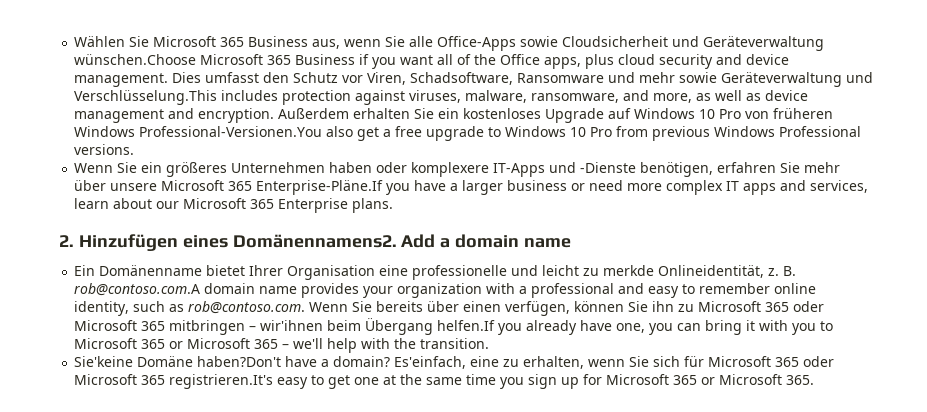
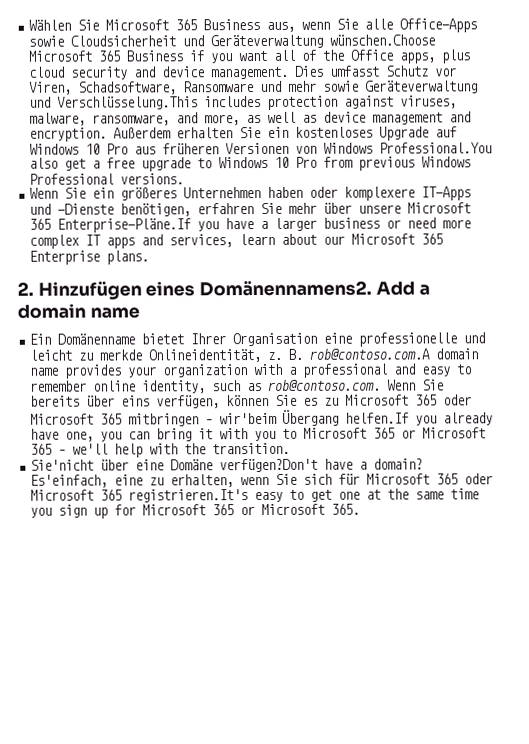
- Dies umfasst den Schutz vor Viren, Schadsoftware, Ransomware und mehr sowie Geräteverwaltung und Verschlüsselung.This includes protection against viruses, malware, ransomware, and more, as well as device management and encryption.
+ Dies umfasst Schutz vor Viren, Schadsoftware, Ransomware und mehr sowie Geräteverwaltung und Verschlüsselung.This includes protection against viruses, malware, ransomware, and more, as well as device management and encryption.
- Außerdem erhalten Sie ein kostenloses Upgrade auf Windows 10 Pro von früheren Windows Professional-Versionen.You also get a free upgrade to Windows 10 Pro from previous Windows Professional versions.
+ Außerdem erhalten Sie ein kostenloses Upgrade auf Windows 10 Pro aus früheren Versionen von Windows Professional.You also get a free upgrade to Windows 10 Pro from previous Windows Professional versions.
- B. rob@contoso.com.A domain name provides your organization with a professional and easy to remember online identity, such as rob@contoso.com. Wenn Sie bereits über einen verfügen, können Sie ihn zu Microsoft 365 oder Microsoft 365 mitbringen – wir'ihnen beim Übergang helfen.If you already have one, you can bring it with you to Microsoft 365 or Microsoft 365 – we'll help with the transition.
+ B. rob@contoso.com.A domain name provides your organization with a professional and easy to remember online identity, such as rob@contoso.com. Wenn Sie bereits über eins verfügen, können Sie es zu Microsoft 365 oder Microsoft 365 mitbringen – wir'beim Übergang helfen.If you already have one, you can bring it with you to Microsoft 365 or Microsoft 365 – we'll help with the transition.
- Sie'keine Domäne haben?Don't have a domain?
+ Sie'nicht über eine Domäne verfügen?Don't have a domain?

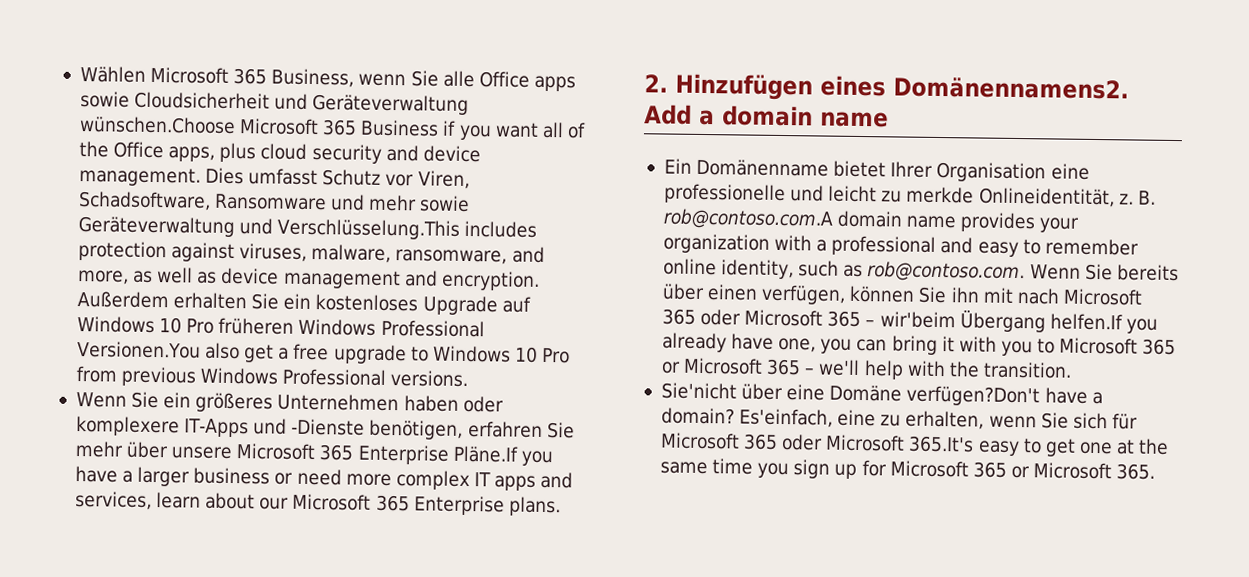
- Wählen Sie Microsoft 365 Business aus, wenn Sie alle Office-Apps sowie Cloudsicherheit und Geräteverwaltung wünschen.Choose Microsoft 365 Business if you want all of the Office apps, plus cloud security and device management.
+ Wählen Microsoft 365 Business, wenn Sie alle Office apps sowie Cloudsicherheit und Geräteverwaltung wünschen.Choose Microsoft 365 Business if you want all of the Office apps, plus cloud security and device management.
- Außerdem erhalten Sie ein kostenloses Upgrade auf Windows 10 Pro aus früheren Versionen von Windows Professional.You also get a free upgrade to Windows 10 Pro from previous Windows Professional versions.
+ Außerdem erhalten Sie ein kostenloses Upgrade auf Windows 10 Pro früheren Windows Professional Versionen.You also get a free upgrade to Windows 10 Pro from previous Windows Professional versions.
- Wenn Sie ein größeres Unternehmen haben oder komplexere IT-Apps und -Dienste benötigen, erfahren Sie mehr über unsere Microsoft 365 Enterprise-Pläne.If you have a larger business or need more complex IT apps and services, learn about our Microsoft 365 Enterprise plans.
+ Wenn Sie ein größeres Unternehmen haben oder komplexere IT-Apps und -Dienste benötigen, erfahren Sie mehr über unsere Microsoft 365 Enterprise Pläne.If you have a larger business or need more complex IT apps and services, learn about our Microsoft 365 Enterprise plans.
- B. rob@contoso.com.A domain name provides your organization with a professional and easy to remember online identity, such as rob@contoso.com. Wenn Sie bereits über eins verfügen, können Sie es zu Microsoft 365 oder Microsoft 365 mitbringen – wir'beim Übergang helfen.If you already have one, you can bring it with you to Microsoft 365 or Microsoft 365 – we'll help with the transition.
+ B. rob@contoso.com.A domain name provides your organization with a professional and easy to remember online identity, such as rob@contoso.com. Wenn Sie bereits über einen verfügen, können Sie ihn mit nach Microsoft 365 oder Microsoft 365 – wir'beim Übergang helfen.If you already have one, you can bring it with you to Microsoft 365 or Microsoft 365 – we'll help with the transition.
- Es'einfach, eine zu erhalten, wenn Sie sich für Microsoft 365 oder Microsoft 365 registrieren.It's easy to get one at the same time you sign up for Microsoft 365 or Microsoft 365.
+ Es'einfach, eine zu erhalten, wenn Sie sich für Microsoft 365 oder Microsoft 365.It's easy to get one at the same time you sign up for Microsoft 365 or Microsoft 365.

